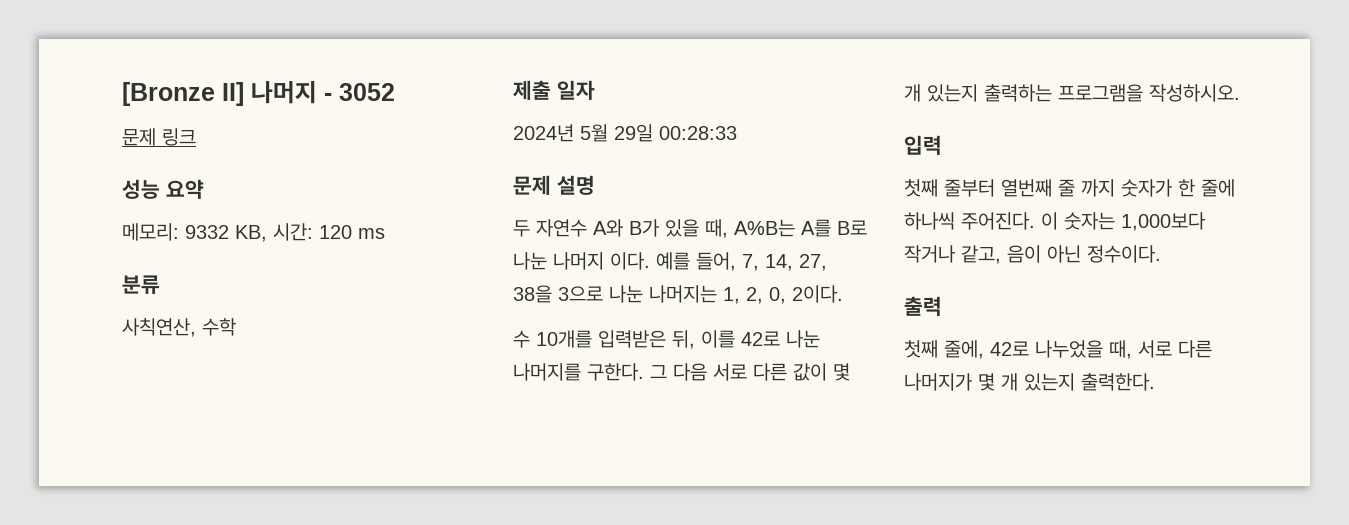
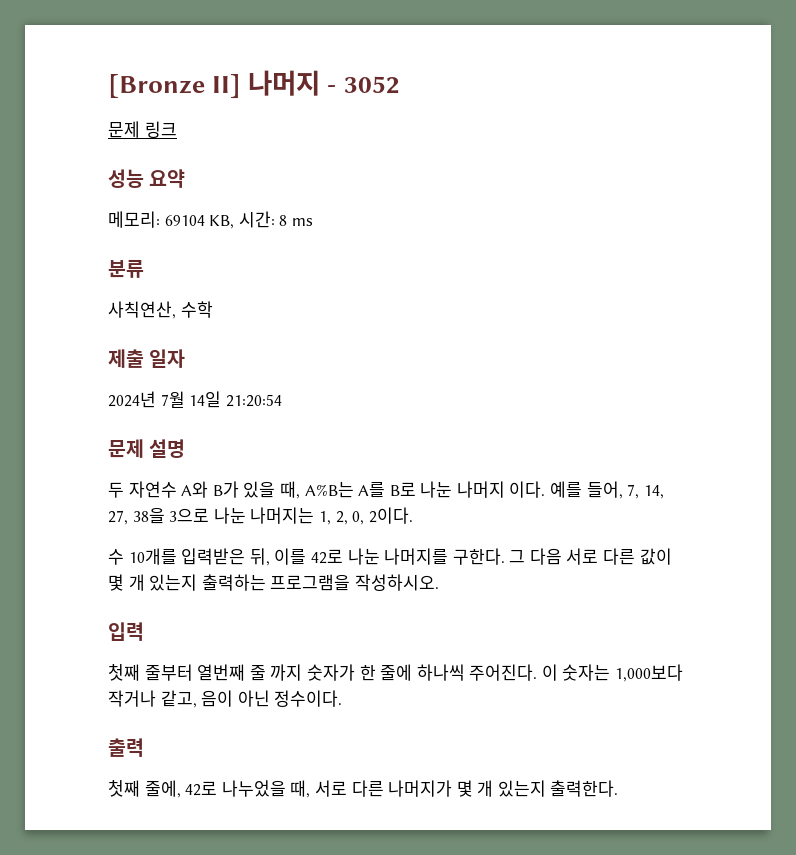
- 메모리: 9332 KB, 시간: 120 ms
+ 메모리: 69104 KB, 시간: 8 ms
- 2024년 5월 29일 00:28:33
+ 2024년 7월 14일 21:20:54

